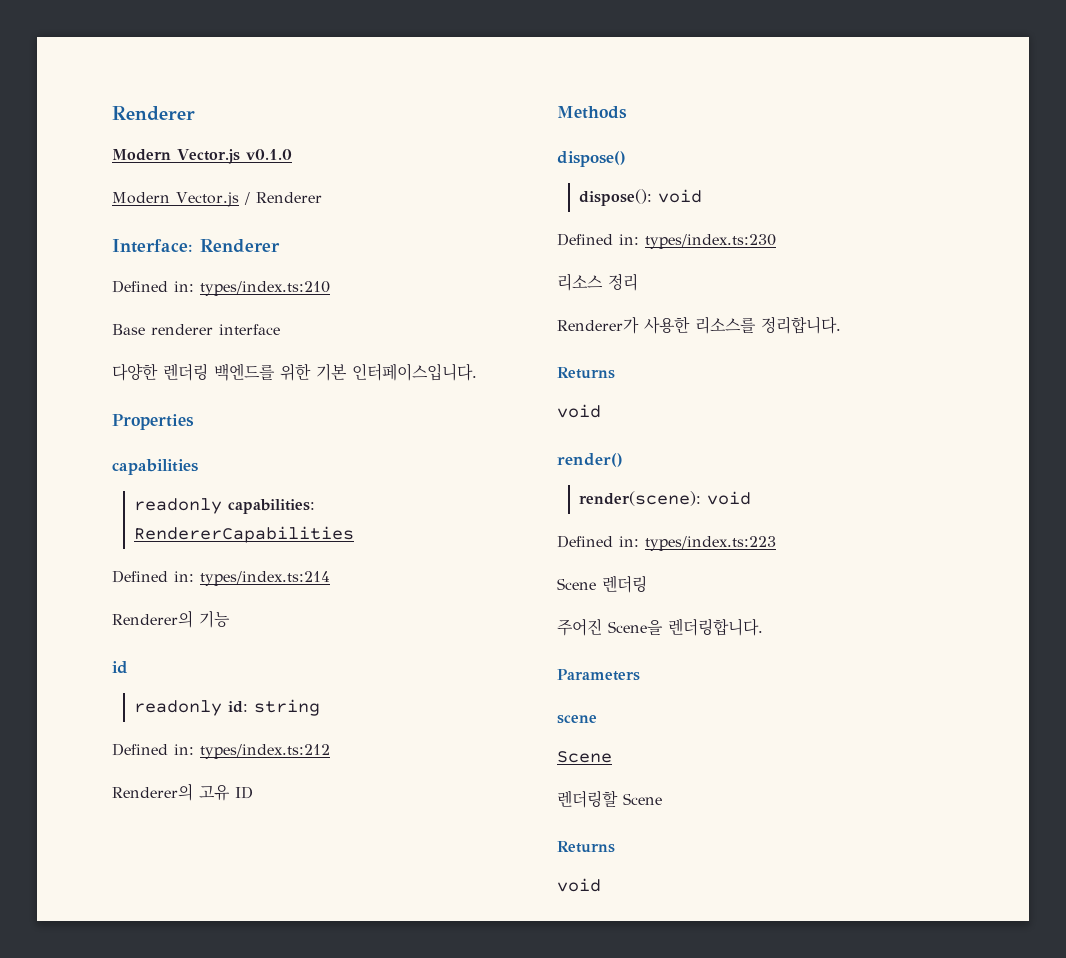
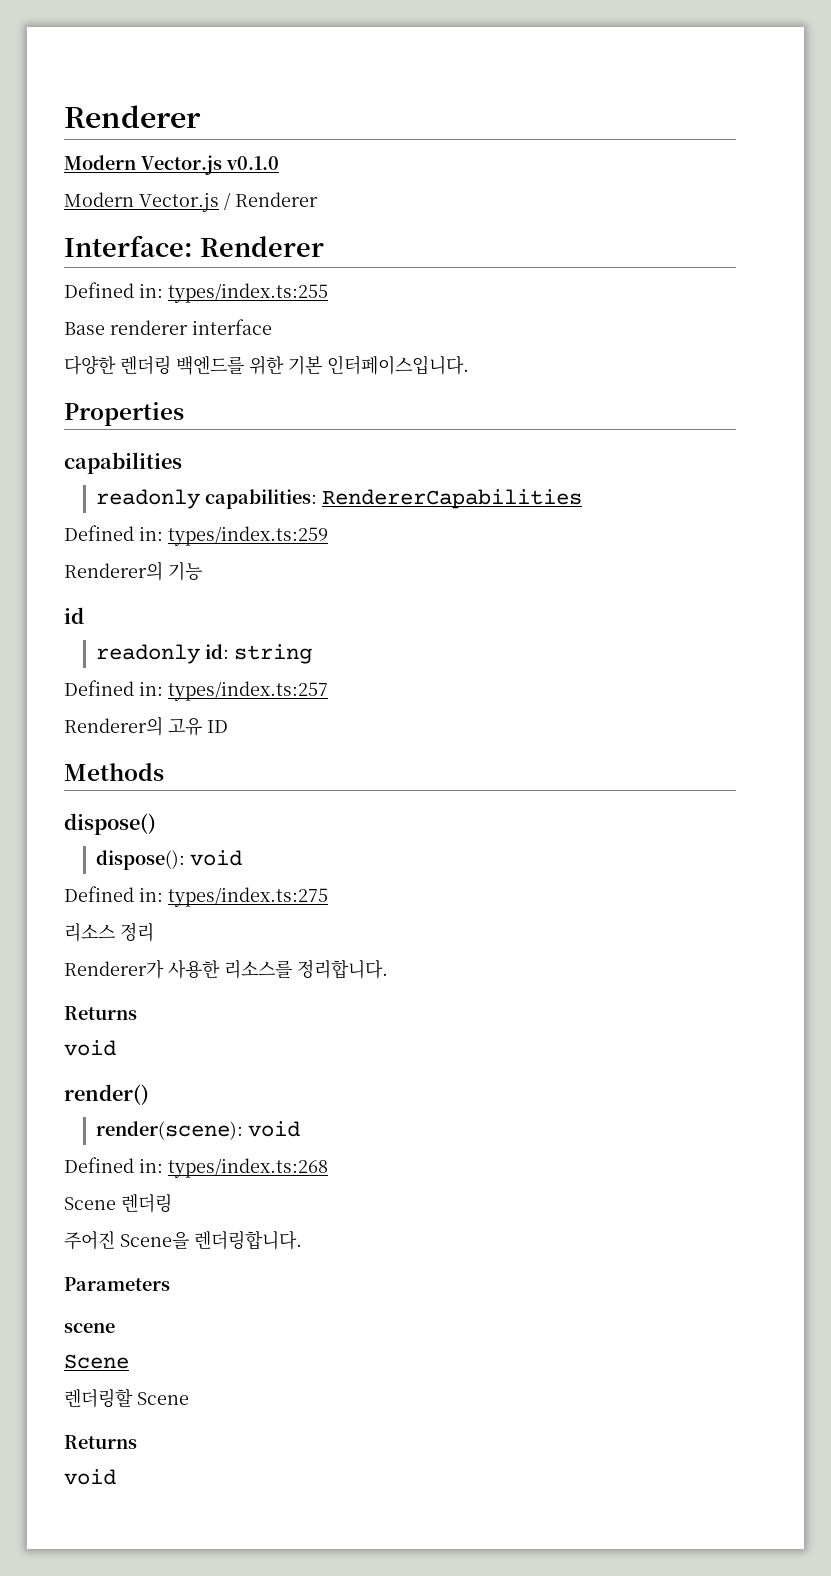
- Defined in: types/index.ts:210
+ Defined in: types/index.ts:255
- Defined in: types/index.ts:214
+ Defined in: types/index.ts:259
- Defined in: types/index.ts:212
+ Defined in: types/index.ts:257
- Defined in: types/index.ts:230
+ Defined in: types/index.ts:275
- Defined in: types/index.ts:223
+ Defined in: types/index.ts:268

